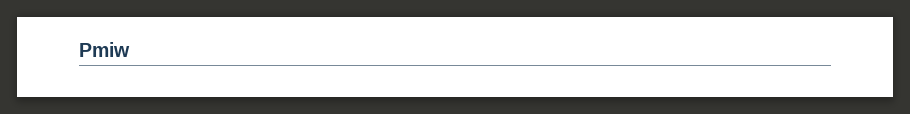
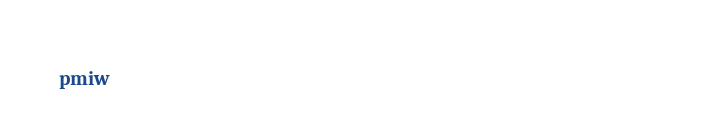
- Pmiw
+ pmiw

